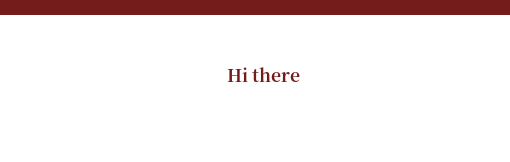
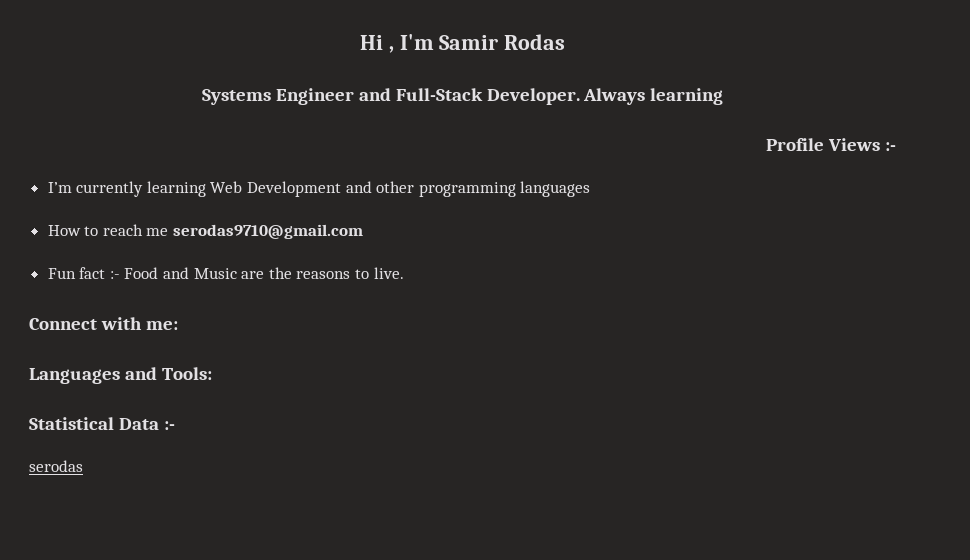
- Hi there
+ Hi , I'm Samir Rodas
+ Systems Engineer and Full-Stack Developer. Always learning
+ Profile Views :-
+ I’m currently learning Web Development and other programming languages
+ How to reach me serodas9710@gmail.com
+ Fun fact :- Food and Music are the reasons to live.
+ Connect with me:
+ Languages and Tools:
+ Statistical Data :-
+ serodas

